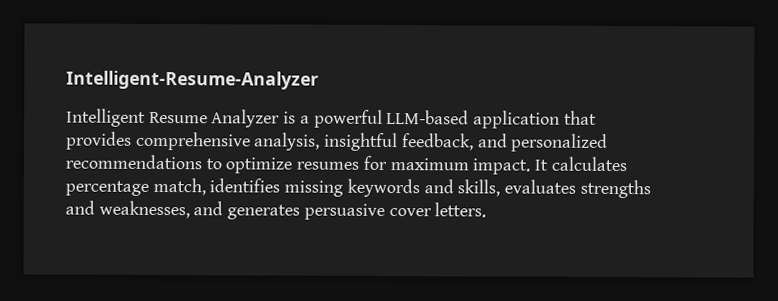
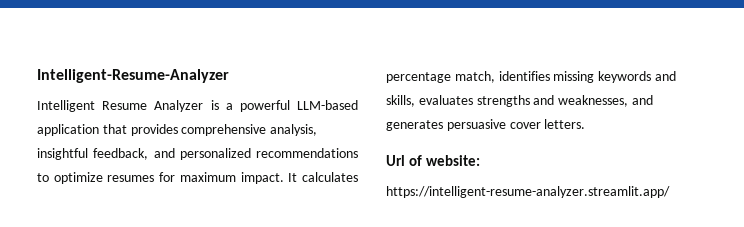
+ Url of website:
+ https://intelligent-resume-analyzer.streamlit.app/

